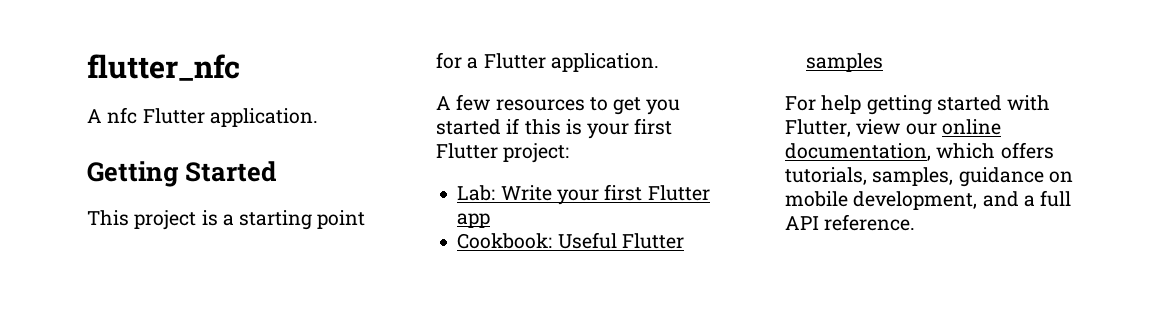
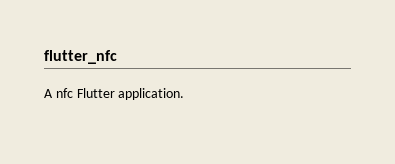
- Getting Started
- This project is a starting point for a Flutter application.
- A few resources to get you started if this is your first Flutter project:
- Lab: Write your first Flutter app
- Cookbook: Useful Flutter samples
- For help getting started with Flutter, view our online documentation, which offers tutorials, samples, guidance on mobile development, and a full API reference.

